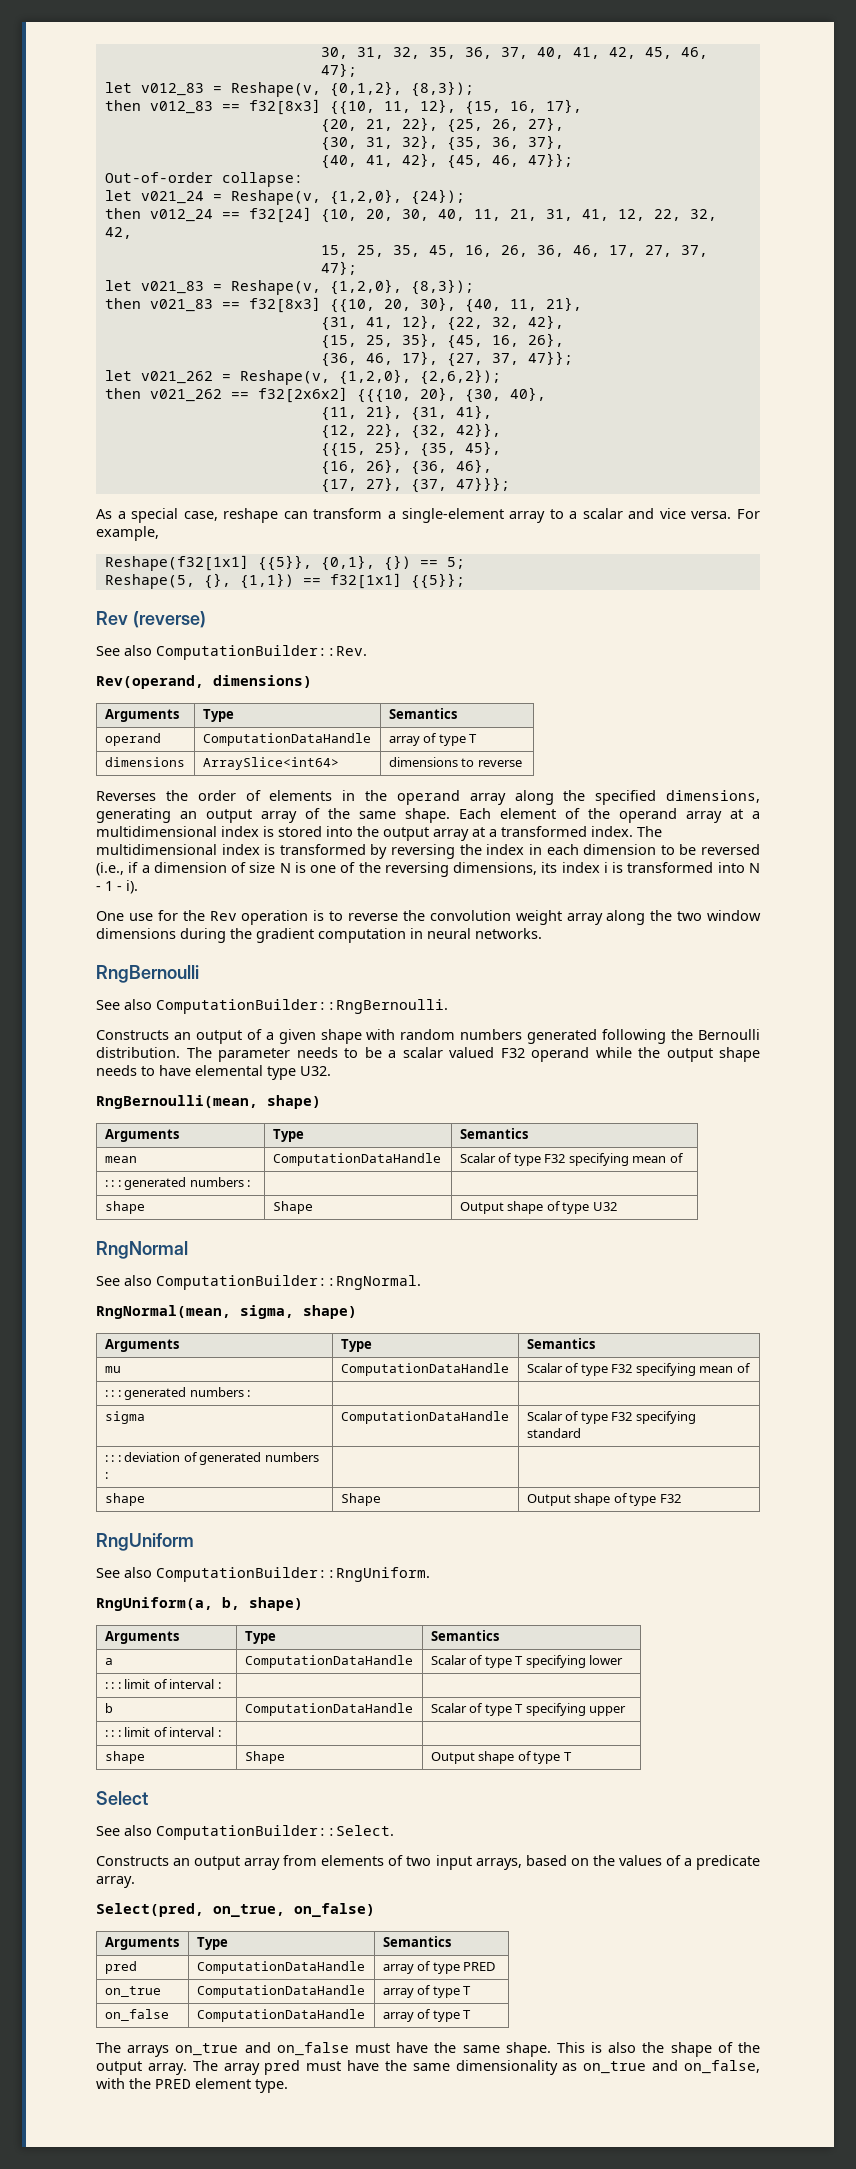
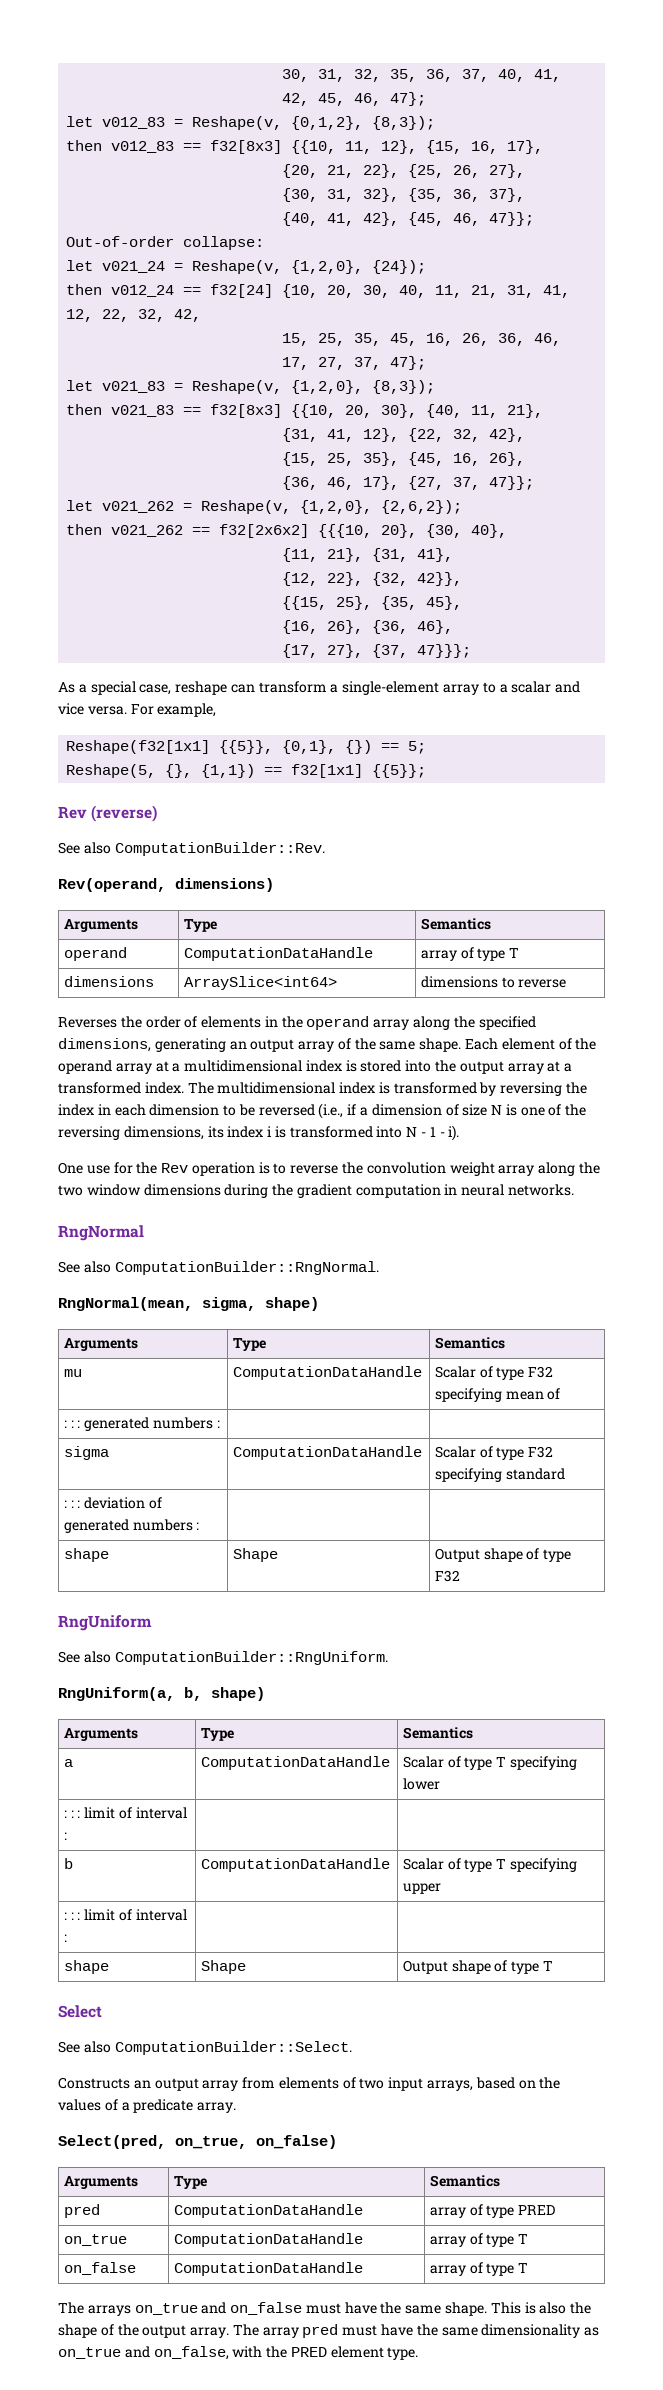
- RngBernoulli
- See also ComputationBuilder::RngBernoulli.
- Constructs an output of a given shape with random numbers generated following the Bernoulli distribution. The parameter needs to be a scalar valued F32 operand while the output shape needs to have elemental type U32.
- RngBernoulli(mean, shape)
- Arguments | Type | Semantics
- mean | ComputationDataHandle | Scalar of type F32 specifying mean of
- : : : generated numbers : | |
- shape | Shape | Output shape of type U32

